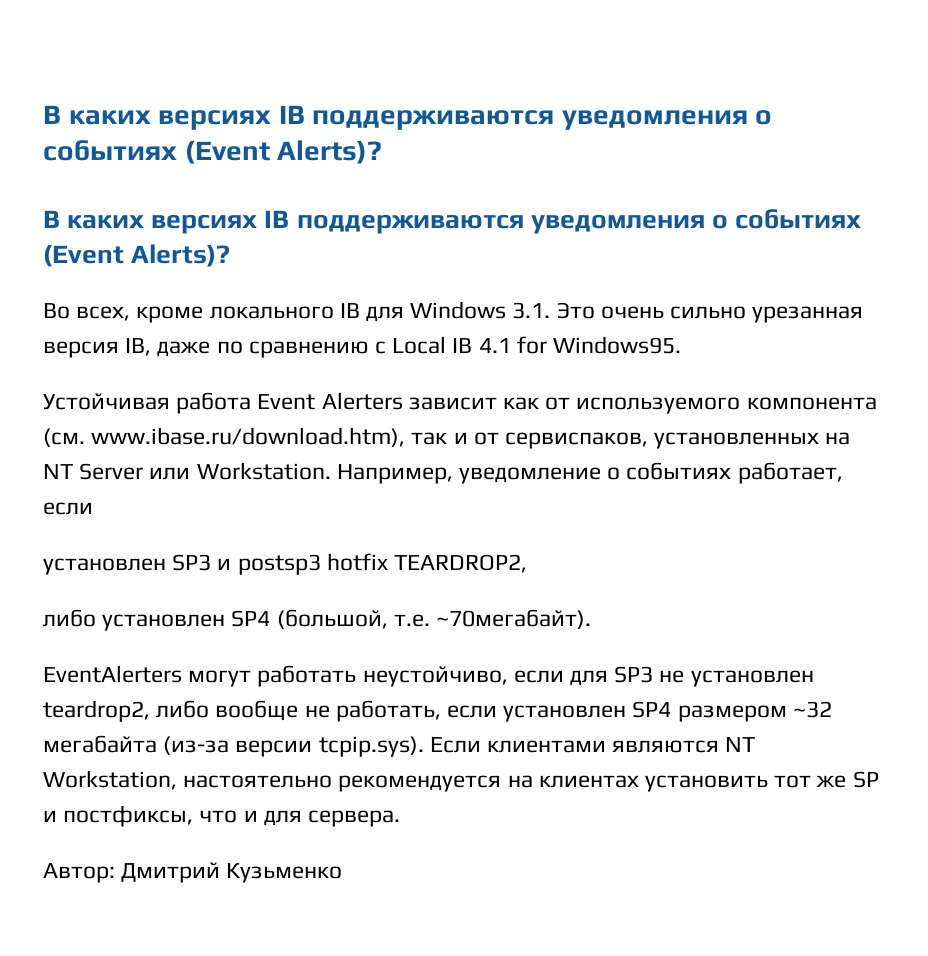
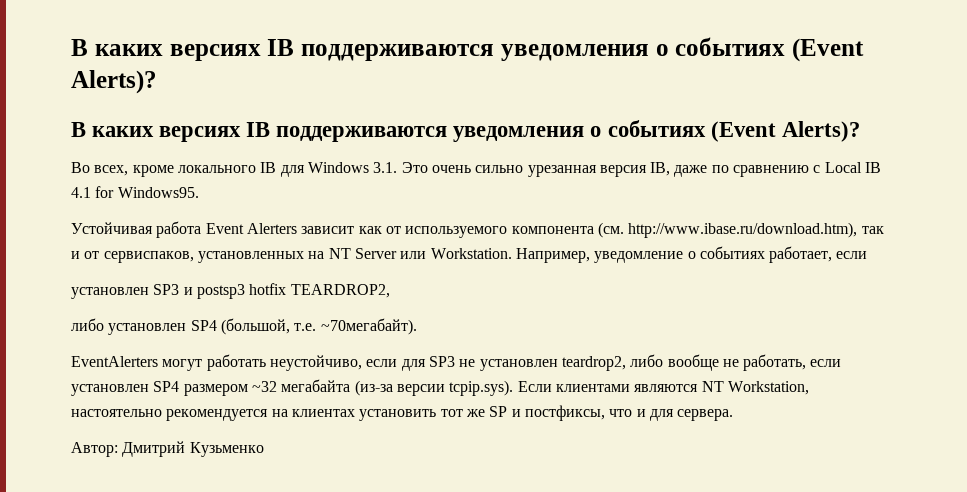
- Устойчивая работа Event Alerters зависит как от используемого компонента (см. www.ibase.ru/download.htm), так и от сервиспаков, установленных на NT Server или Workstation.
+ Устойчивая работа Event Alerters зависит как от используемого компонента (см. http://www.ibase.ru/download.htm), так и от сервиспаков, установленных на NT Server или Workstation.

